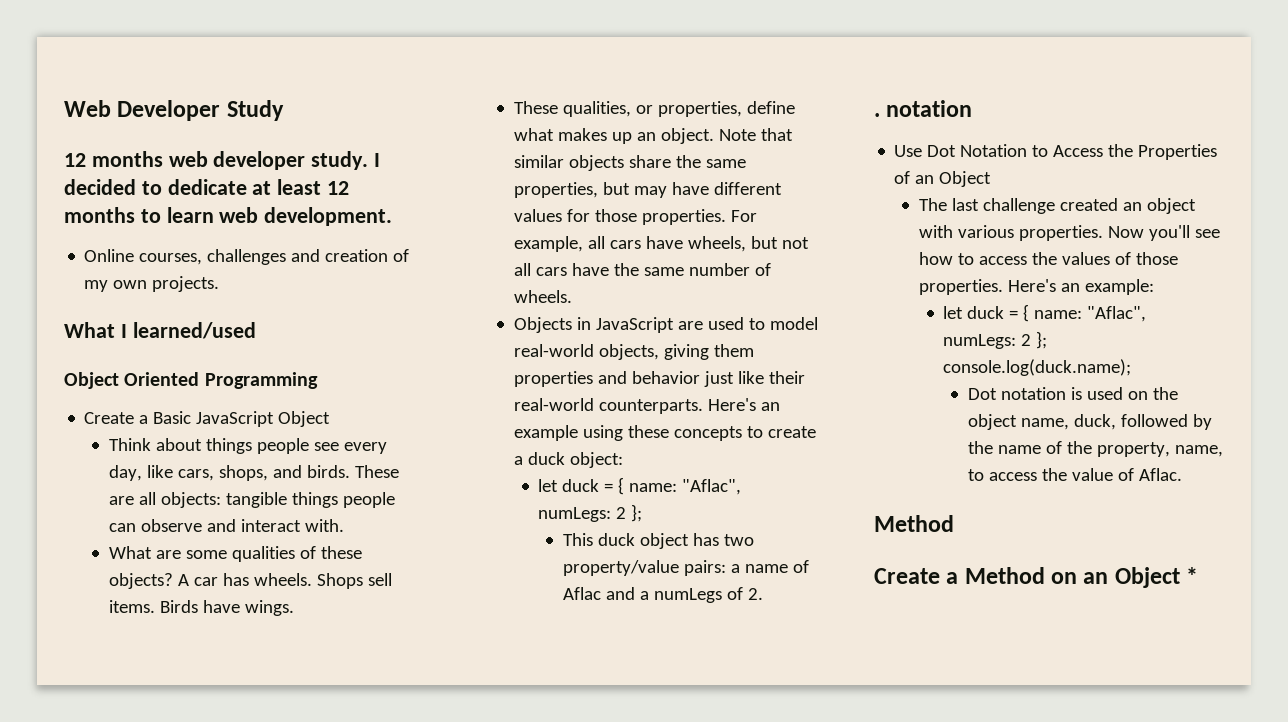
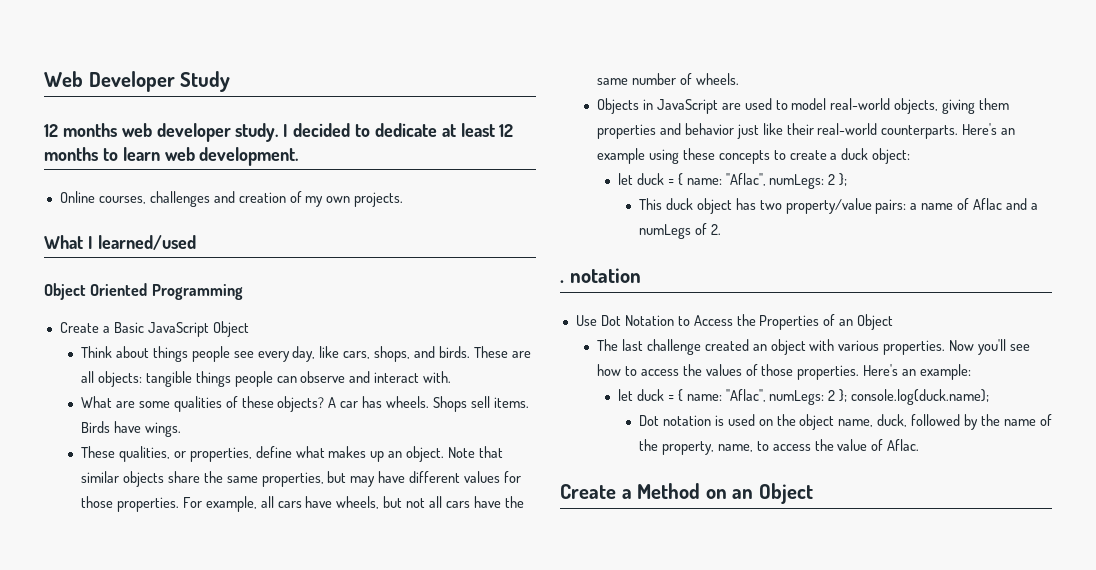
  Dot notation is used on the object name, duck, followed by the name of the property, name, to access the value of Aflac.
- Method
- Create a Method on an Object *
+ Create a Method on an Object

